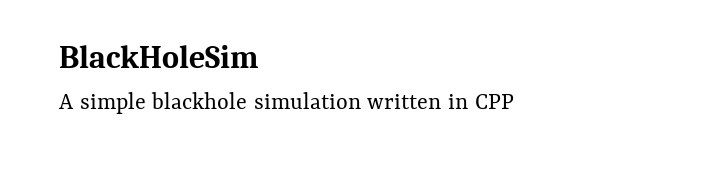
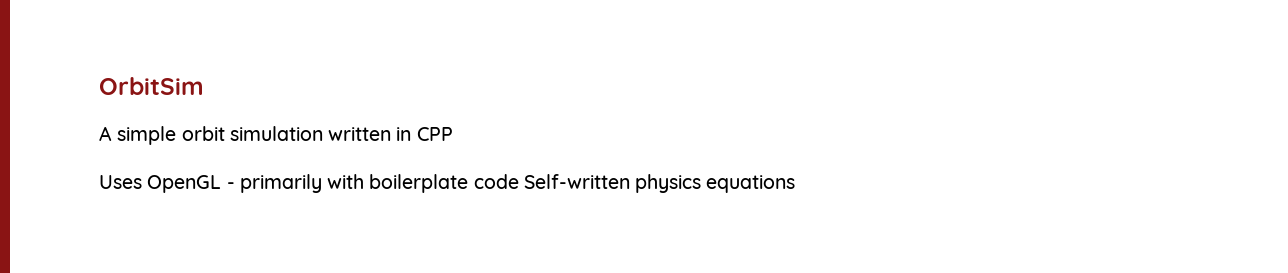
- BlackHoleSim
+ OrbitSim
- A simple blackhole simulation written in CPP
+ A simple orbit simulation written in CPP
+ Uses OpenGL - primarily with boilerplate code Self-written physics equations

